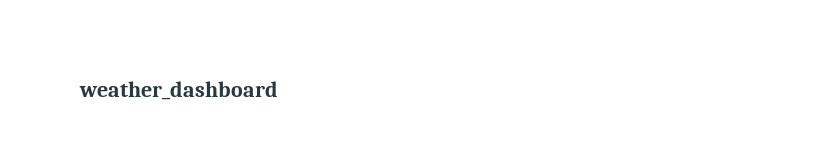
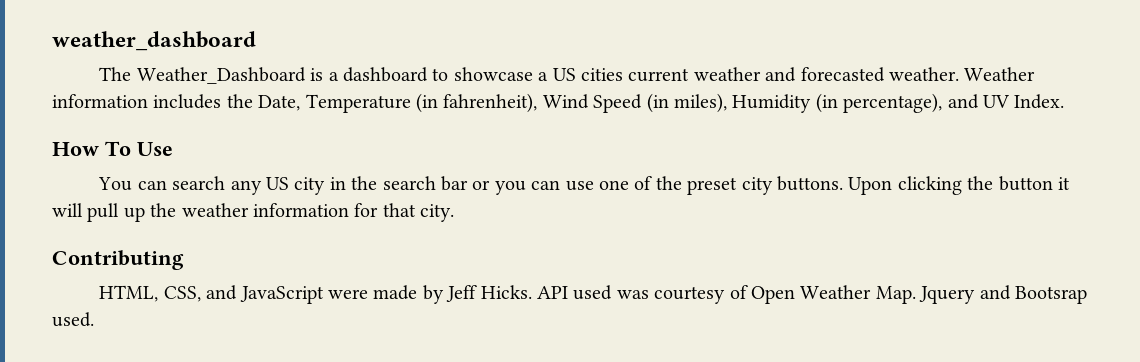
+ The Weather_Dashboard is a dashboard to showcase a US cities current weather and forecasted weather. Weather information includes the Date, Temperature (in fahrenheit), Wind Speed (in miles), Humidity (in percentage), and UV Index.
+ How To Use
+ You can search any US city in the search bar or you can use one of the preset city buttons. Upon clicking the button it will pull up the weather information for that city.
+ Contributing
+ HTML, CSS, and JavaScript were made by Jeff Hicks. API used was courtesy of Open Weather Map. Jquery and Bootsrap used.

